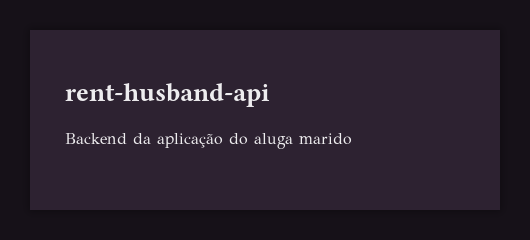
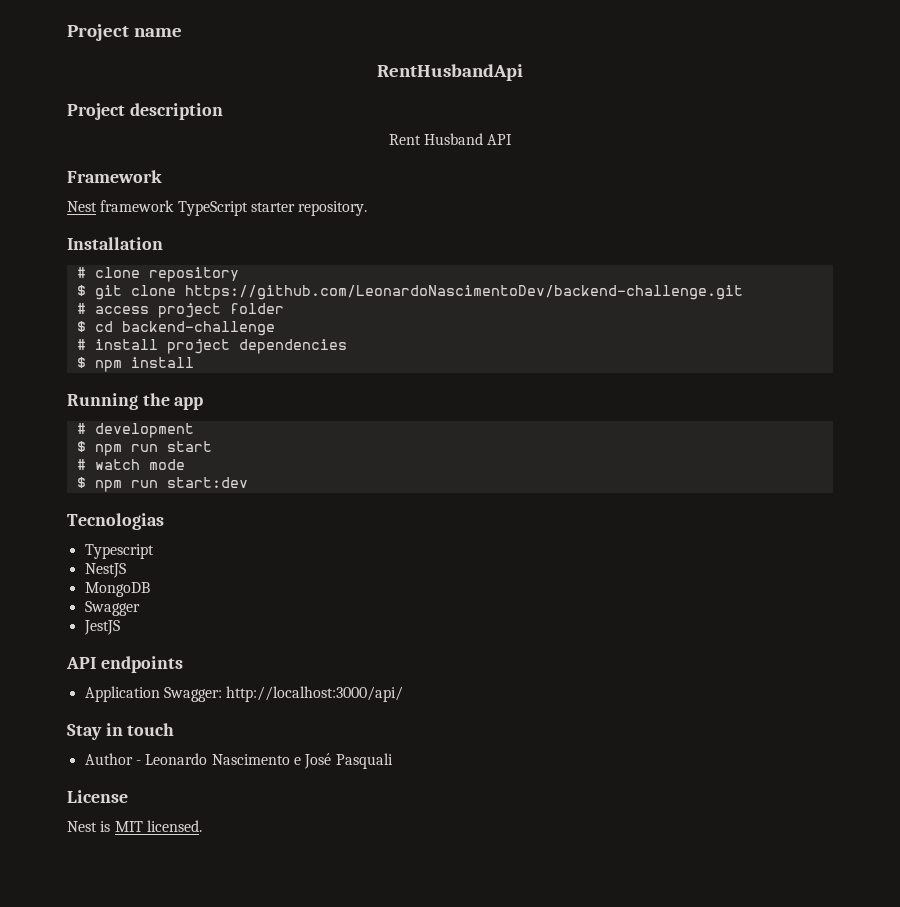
- rent-husband-api
- Backend da aplicação do aluga marido
+ Project name
+ RentHusbandApi
+ Project description
+ Rent Husband API
+ Framework
+ Nest framework TypeScript starter repository.
+ Installation
+ # clone repository
+ $ git clone https://github.com/LeonardoNascimentoDev/backend-challenge.git
+ # access project folder
+ $ cd backend-challenge
+ # install project dependencies
+ $ npm install
+ Running the app
+ # development
+ $ npm run start
+ # watch mode
+ $ npm run start:dev
+ Tecnologias
+ Typescript
+ NestJS
+ MongoDB
+ Swagger
+ JestJS
+ API endpoints
+ Application Swagger: http://localhost:3000/api/
+ Stay in touch
+ Author - Leonardo Nascimento e José Pasquali
+ License
+ Nest is MIT licensed.

